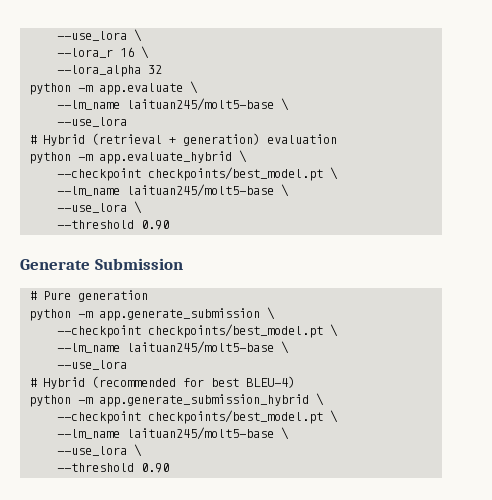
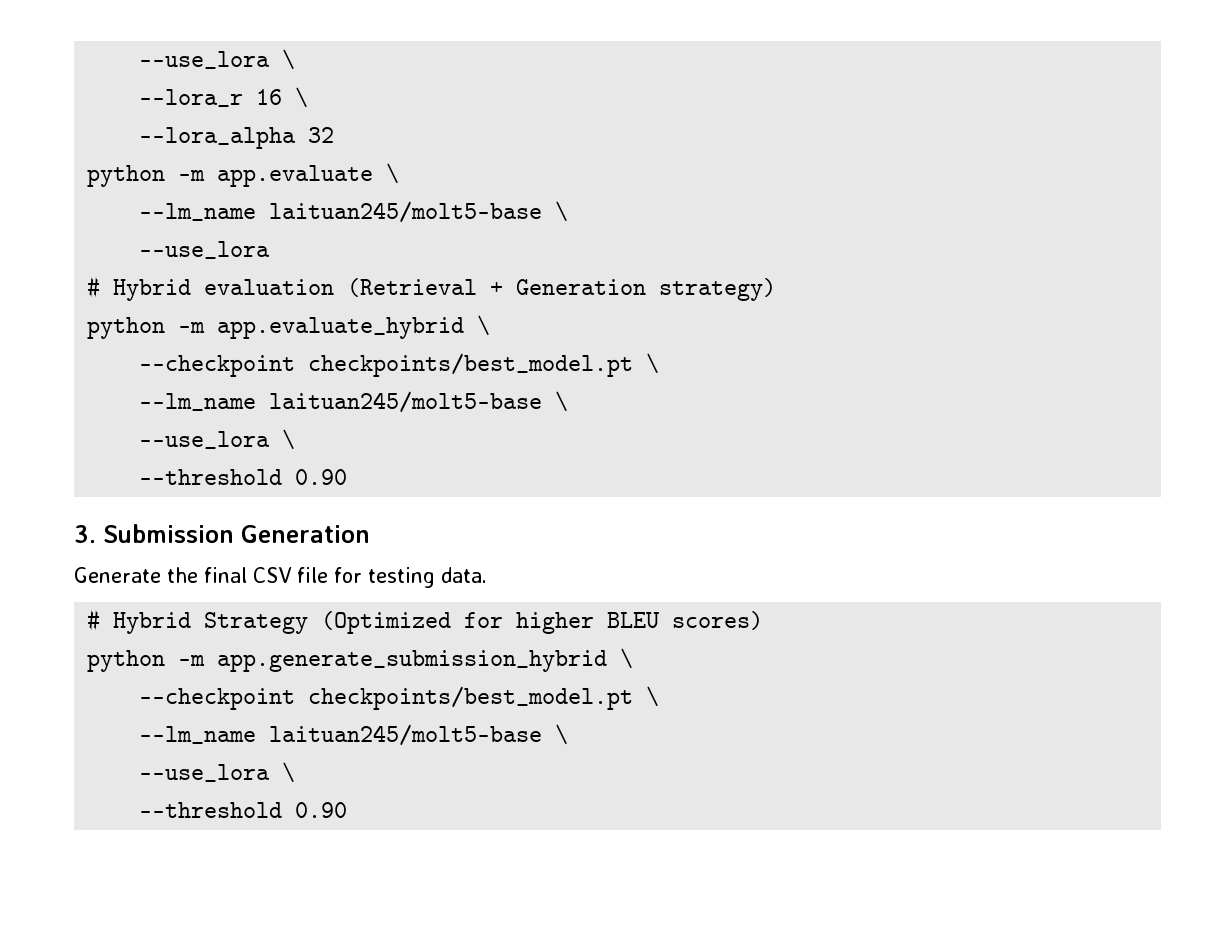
- # Hybrid (retrieval + generation) evaluation
+ # Hybrid evaluation (Retrieval + Generation strategy)
- Generate Submission
- # Pure generation
- python -m app.generate_submission \
- --checkpoint checkpoints/best_model.pt \
- --lm_name laituan245/molt5-base \
- --use_lora
- # Hybrid (recommended for best BLEU-4)
+ 3. Submission Generation
+ Generate the final CSV file for testing data.
+ # Hybrid Strategy (Optimized for higher BLEU scores)

